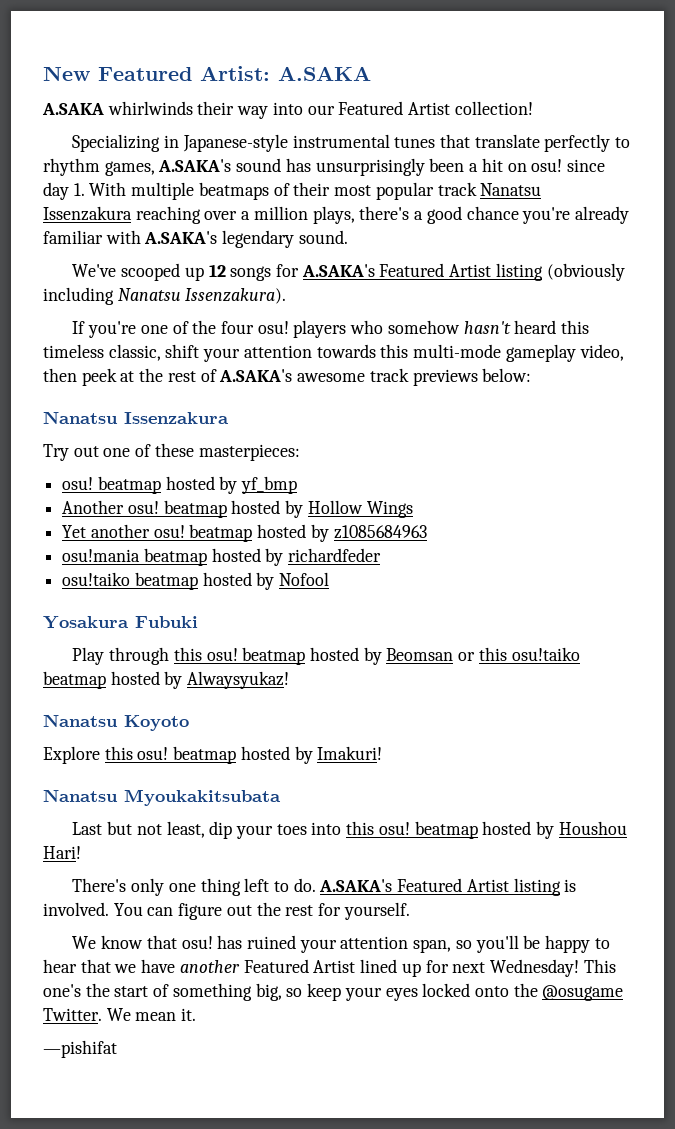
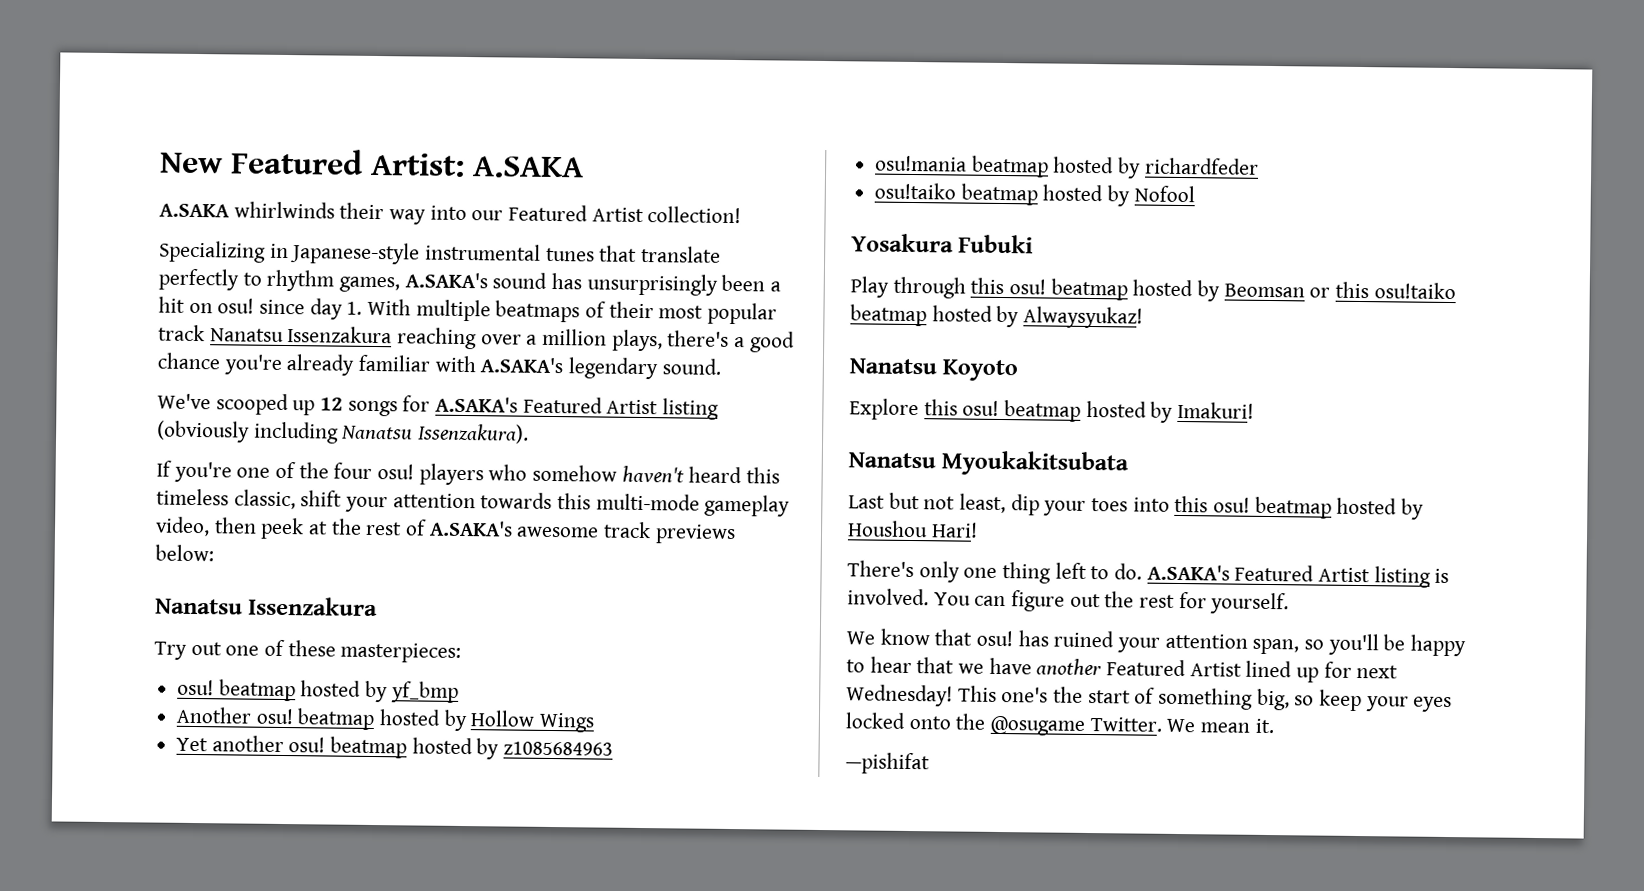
- If you're one of the four osu! players who somehow hasn't heard this timeless classic, shift your attention towards this multi-mode gameplay video, then peek at the rest of A.SAKA's awesome track previews below:
+ If you're one of the four osu! players who somehow haven't heard this timeless classic, shift your attention towards this multi-mode gameplay video, then peek at the rest of A.SAKA's awesome track previews below:

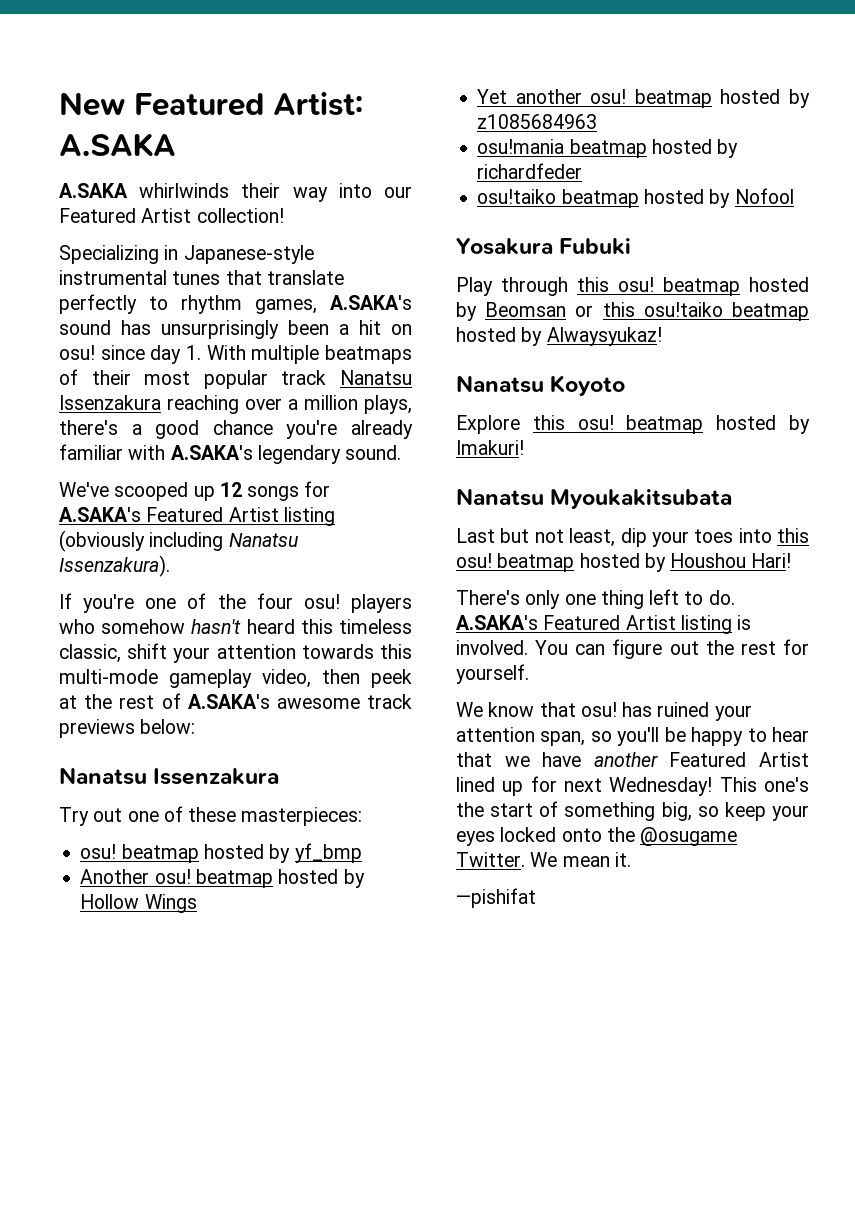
- If you're one of the four osu! players who somehow haven't heard this timeless classic, shift your attention towards this multi-mode gameplay video, then peek at the rest of A.SAKA's awesome track previews below:
+ If you're one of the four osu! players who somehow hasn't heard this timeless classic, shift your attention towards this multi-mode gameplay video, then peek at the rest of A.SAKA's awesome track previews below:

